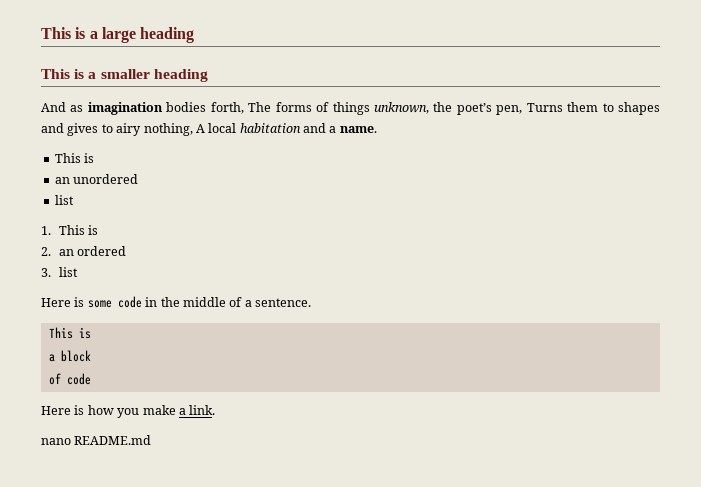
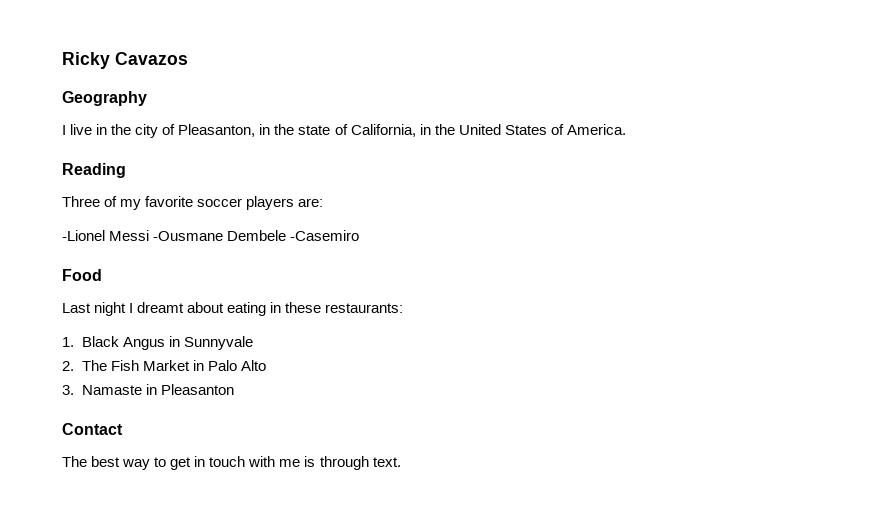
- This is a large heading
- This is a smaller heading
- And as imagination bodies forth, The forms of things unknown, the poet’s pen, Turns them to shapes and gives to airy nothing, A local habitation and a name.
- This is
- an unordered
- list
- 1. This is
- 2. an ordered
- 3. list
- Here is some code in the middle of a sentence.
- This is
- a block
- of code
- Here is how you make a link.
- nano README.md
+ Ricky Cavazos
+ Geography
+ I live in the city of Pleasanton, in the state of California, in the United States of America.
+ Reading
+ Three of my favorite soccer players are:
+ -Lionel Messi -Ousmane Dembele -Casemiro
+ Food
+ Last night I dreamt about eating in these restaurants:
+ 1. Black Angus in Sunnyvale
+ 2. The Fish Market in Palo Alto
+ 3. Namaste in Pleasanton
+ Contact
+ The best way to get in touch with me is through text.

